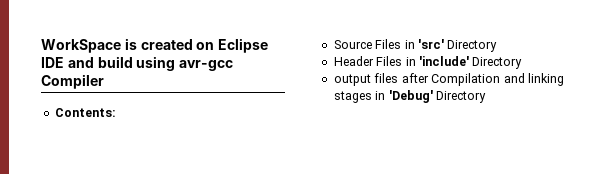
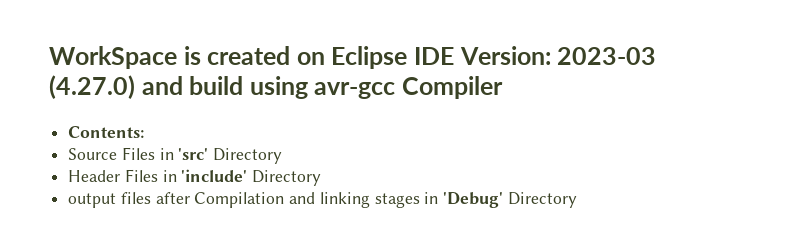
- WorkSpace is created on Eclipse IDE and build using avr-gcc Compiler
+ WorkSpace is created on Eclipse IDE Version: 2023-03 (4.27.0) and build using avr-gcc Compiler

